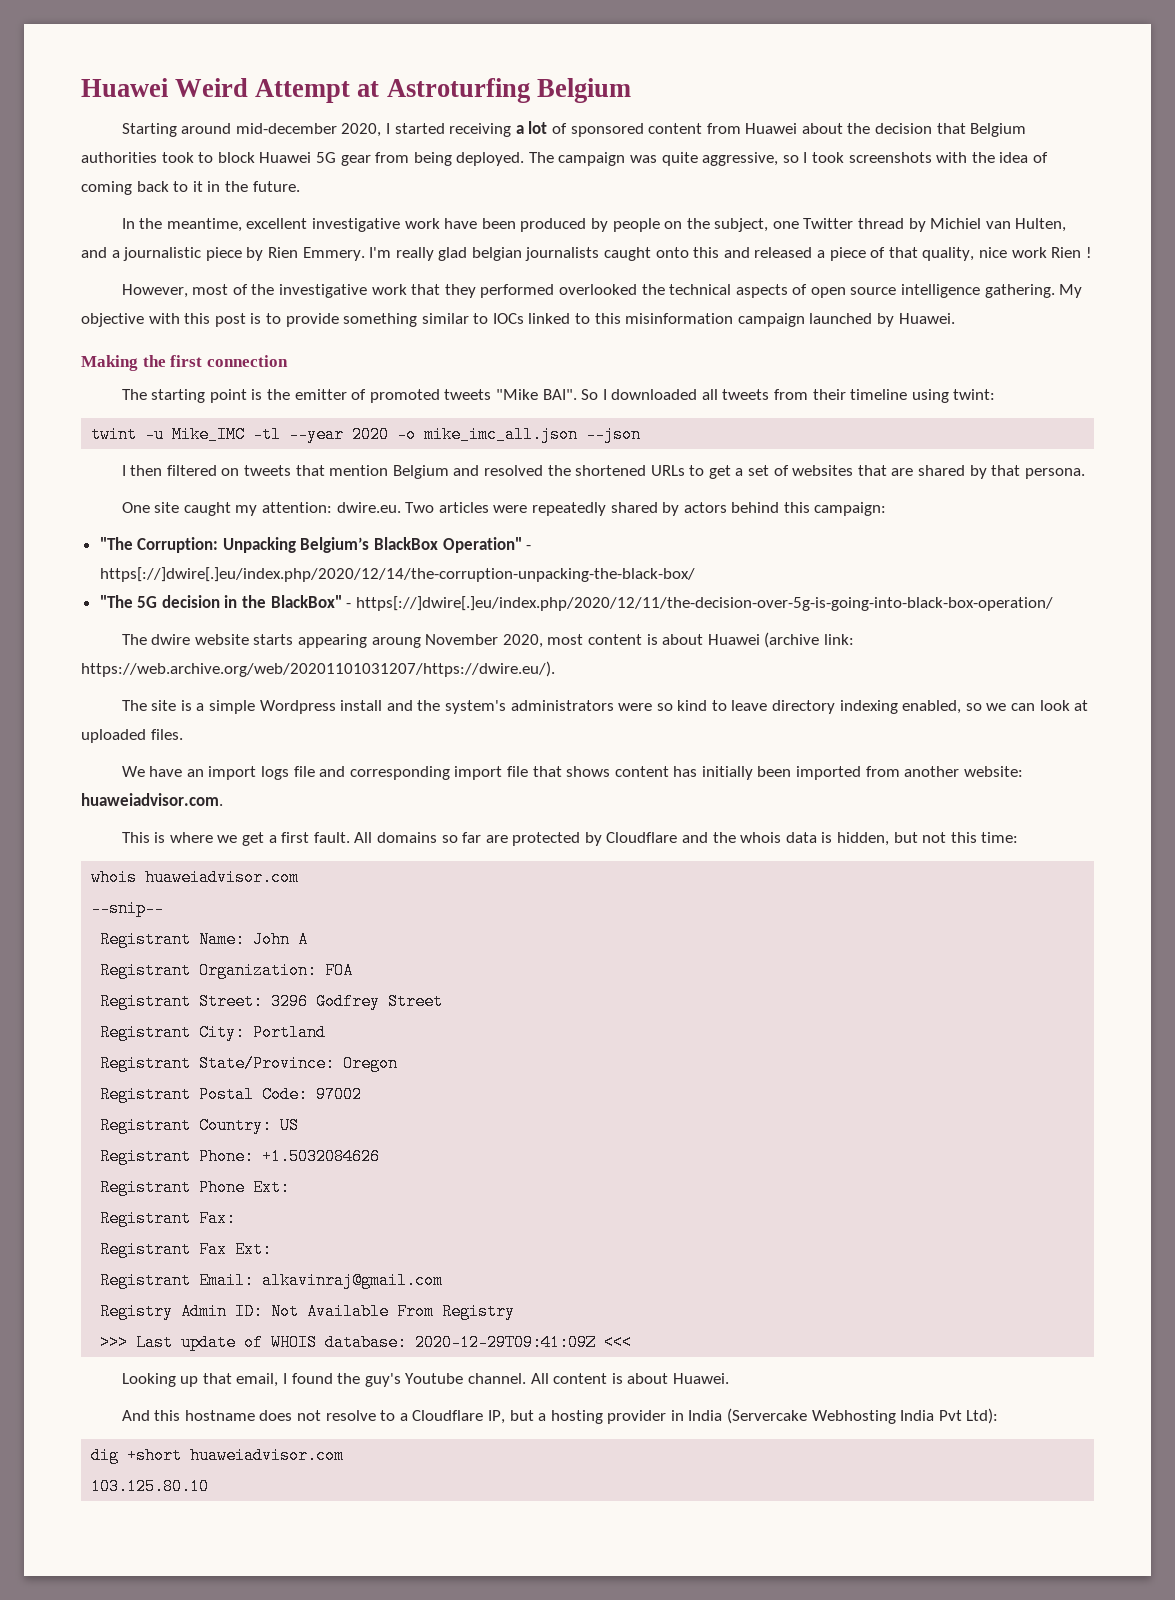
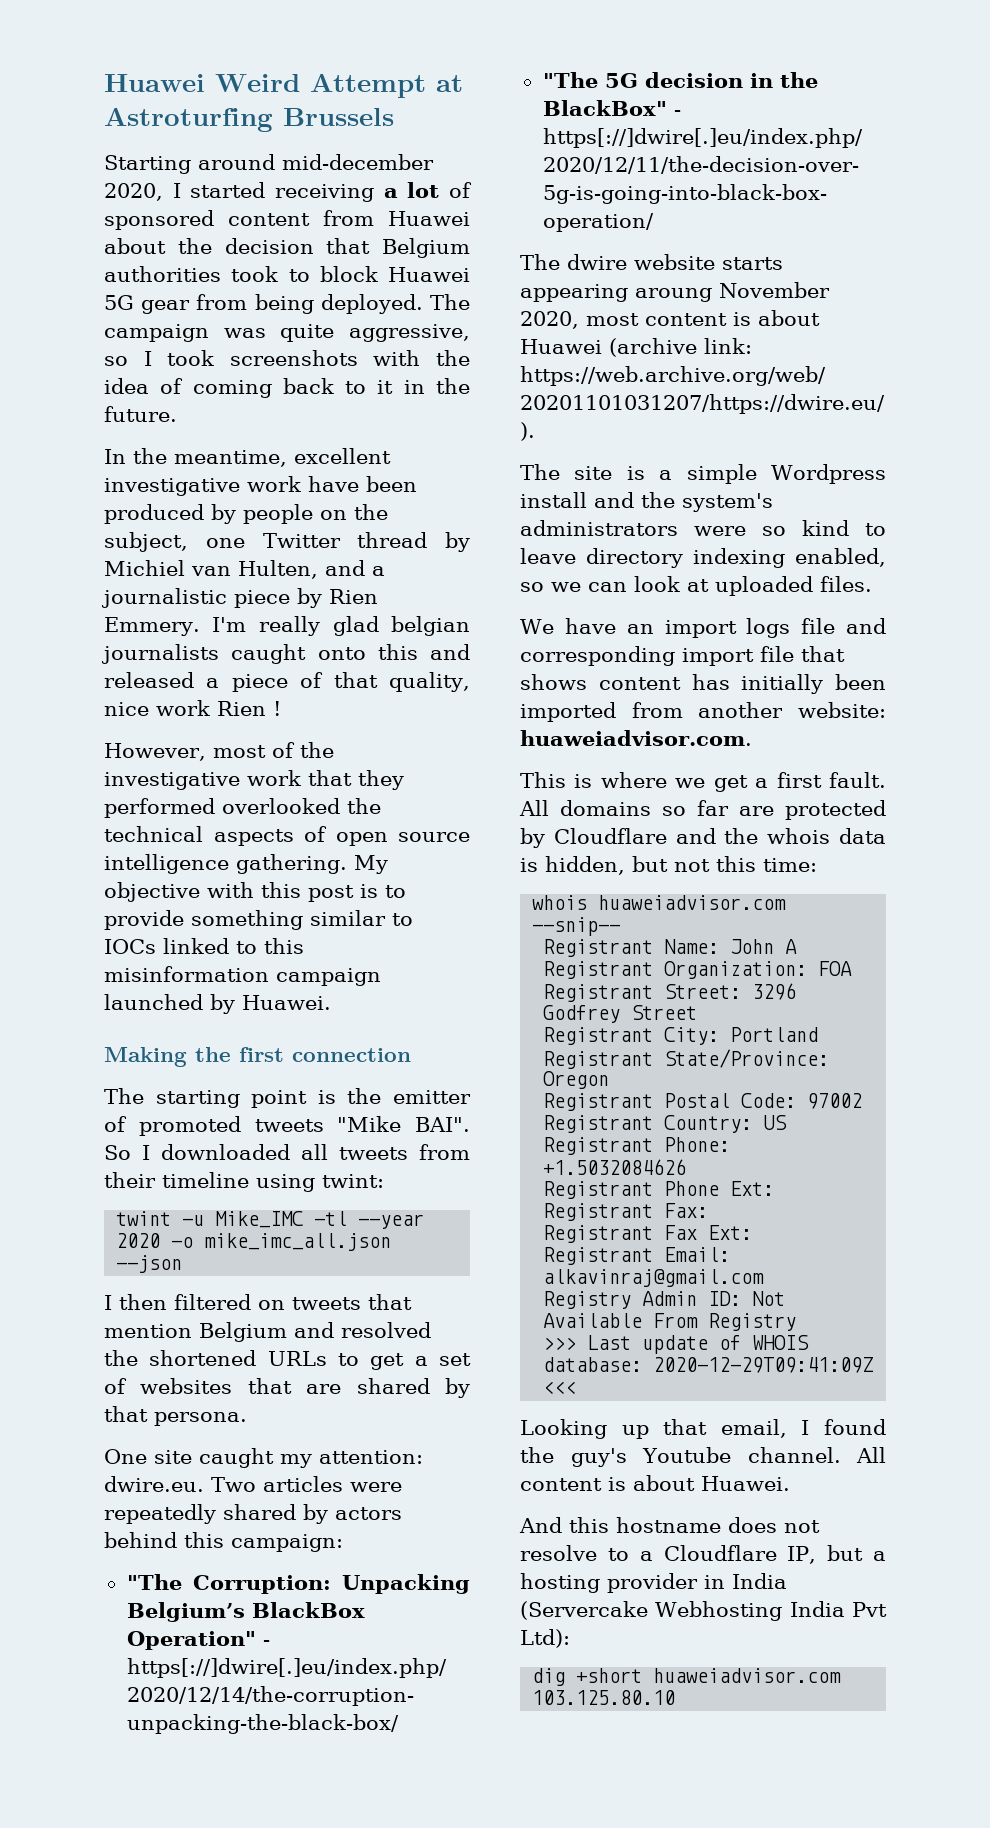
- Huawei Weird Attempt at Astroturfing Belgium
+ Huawei Weird Attempt at Astroturfing Brussels

